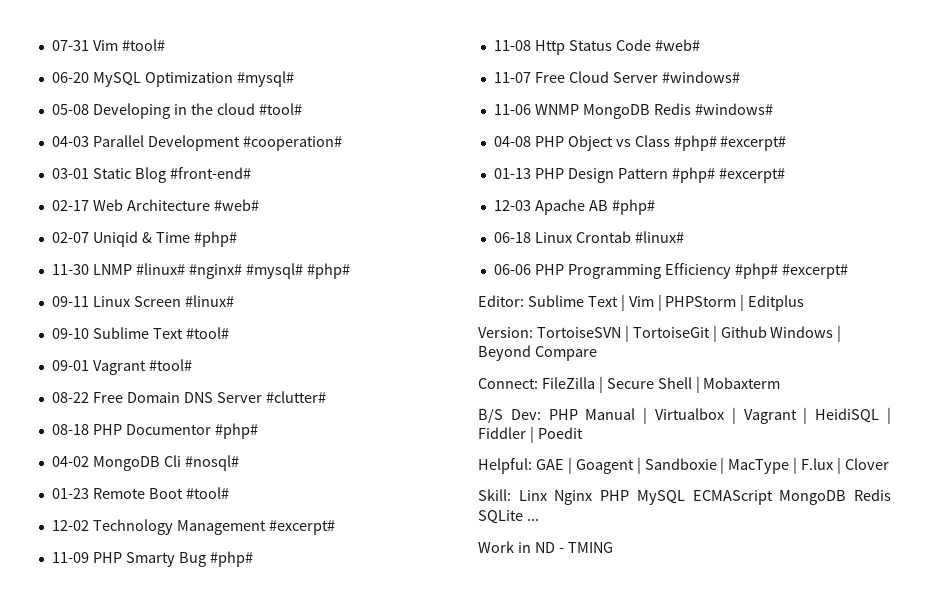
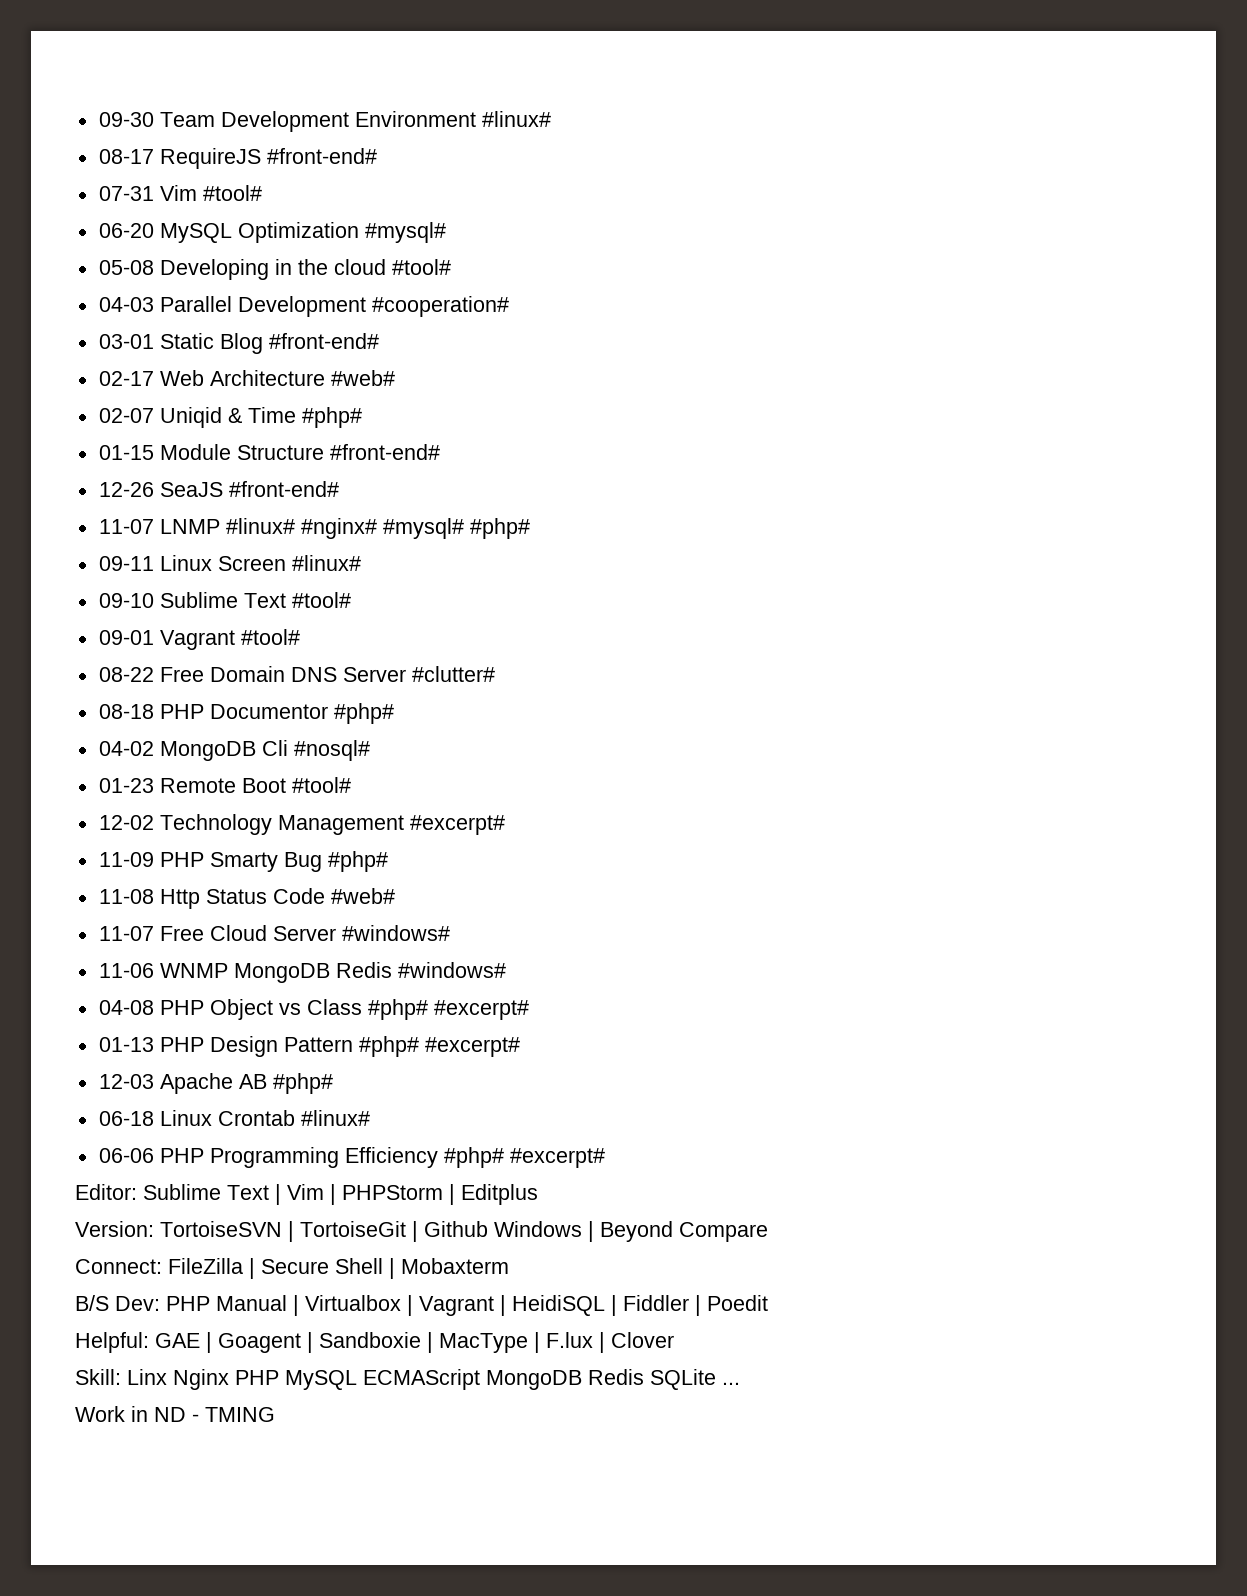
+ 09-30 Team Development Environment #linux#
+ 08-17 RequireJS #front-end#
- 11-30 LNMP #linux# #nginx# #mysql# #php#
+ 01-15 Module Structure #front-end#
+ 12-26 SeaJS #front-end#
+ 11-07 LNMP #linux# #nginx# #mysql# #php#

